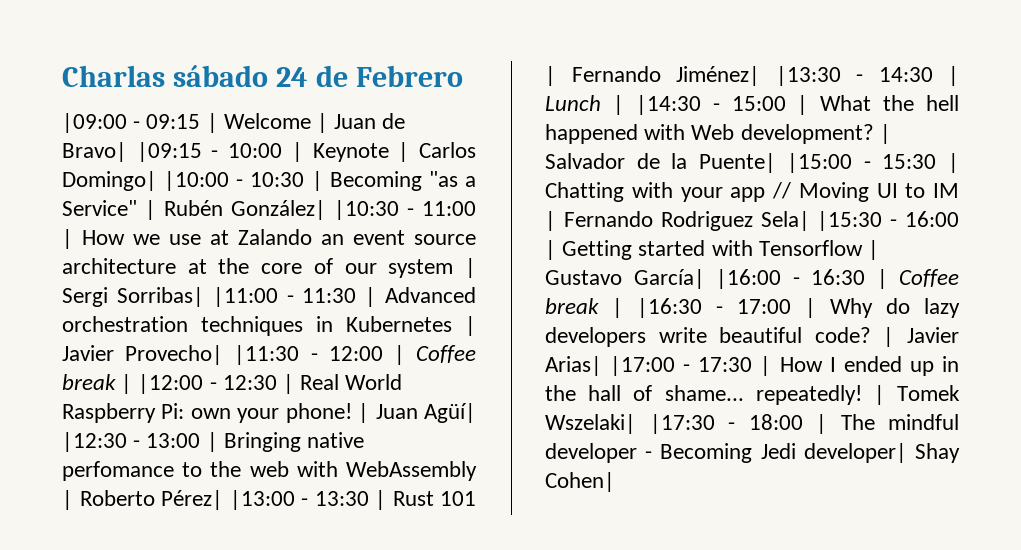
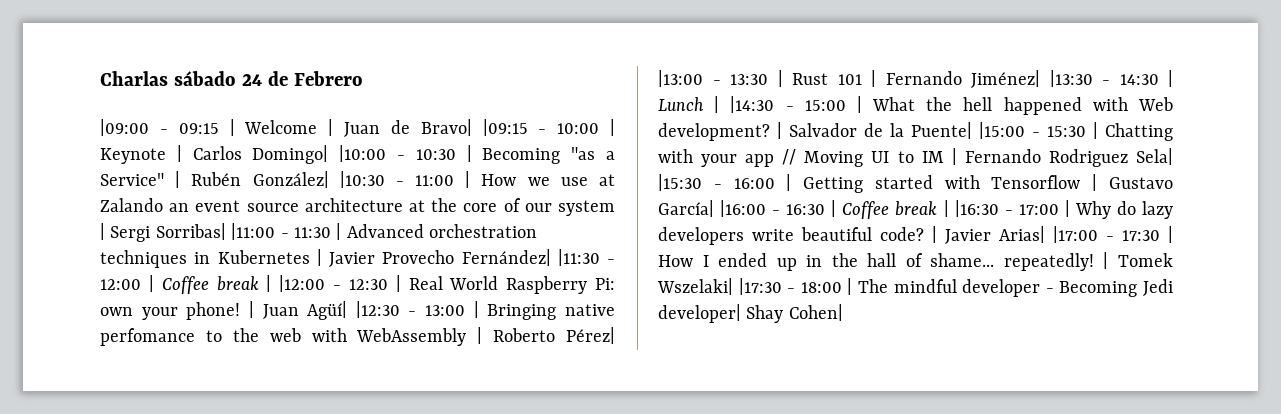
- |09:00 - 09:15 | Welcome | Juan de Bravo| |09:15 - 10:00 | Keynote | Carlos Domingo| |10:00 - 10:30 | Becoming "as a Service" | Rubén González| |10:30 - 11:00 | How we use at Zalando an event source architecture at the core of our system | Sergi Sorribas| |11:00 - 11:30 | Advanced orchestration techniques in Kubernetes | Javier Provecho| |11:30 - 12:00 | Coffee break | |12:00 - 12:30 | Real World Raspberry Pi:
+ |09:00 - 09:15 | Welcome | Juan de Bravo| |09:15 - 10:00 | Keynote | Carlos Domingo| |10:00 - 10:30 | Becoming "as a Service" | Rubén González| |10:30 - 11:00 | How we use at Zalando an event source architecture at the core of our system | Sergi Sorribas| |11:00 - 11:30 | Advanced orchestration techniques in Kubernetes | Javier Provecho Fernández| |11:30 - 12:00 | Coffee break | |12:00 - 12:30 | Real World Raspberry Pi:

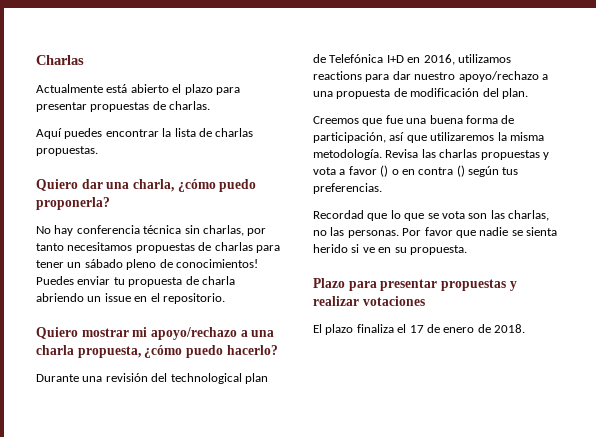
- Charlas sábado 24 de Febrero
- |09:00 - 09:15 | Welcome | Juan de Bravo| |09:15 - 10:00 | Keynote | Carlos Domingo| |10:00 - 10:30 | Becoming "as a Service" | Rubén González| |10:30 - 11:00 | How we use at Zalando an event source architecture at the core of our system | Sergi Sorribas| |11:00 - 11:30 | Advanced orchestration techniques in Kubernetes | Javier Provecho Fernández| |11:30 - 12:00 | Coffee break | |12:00 - 12:30 | Real World Raspberry Pi: own your phone! | Juan Agüí| |12:30 - 13:00 | Bringing native perfomance to the web with WebAssembly | Roberto Pérez| |13:00 - 13:30 | Rust 101 | Fernando Jiménez| |13:30 - 14:30 | Lunch | |14:30 - 15:00 | What the hell happened with Web development? | Salvador de la Puente| |15:00 - 15:30 | Chatting with your app // Moving UI to IM | Fernando Rodriguez Sela| |15:30 - 16:00 | Getting started with Tensorflow | Gustavo García| |16:00 - 16:30 | Coffee break | |16:30 - 17:00 | Why do lazy developers write beautiful code? | Javier Arias| |17:00 - 17:30 | How I ended up in the hall of shame... repeatedly! | Tomek Wszelaki| |17:30 - 18:00 | The mindful developer - Becoming Jedi developer| Shay Cohen|
+ Charlas
+ Actualmente está abierto el plazo para presentar propuestas de charlas.
+ Aquí puedes encontrar la lista de charlas propuestas.
+ Quiero dar una charla, ¿cómo puedo proponerla?
+ No hay conferencia técnica sin charlas, por tanto necesitamos propuestas de charlas para tener un sábado pleno de conocimientos! Puedes enviar tu propuesta de charla abriendo un issue en el repositorio.
+ Quiero mostrar mi apoyo/rechazo a una charla propuesta, ¿cómo puedo hacerlo?
+ Durante una revisión del technological plan de Telefónica I+D en 2016, utilizamos reactions para dar nuestro apoyo/rechazo a una propuesta de modificación del plan.
+ Creemos que fue una buena forma de participación, así que utilizaremos la misma metodología. Revisa las charlas propuestas y vota a favor () o en contra () según tus preferencias.
+ Recordad que lo que se vota son las charlas, no las personas. Por favor que nadie se sienta herido si ve en su propuesta.
+ Plazo para presentar propuestas y realizar votaciones
+ El plazo finaliza el 17 de enero de 2018.

